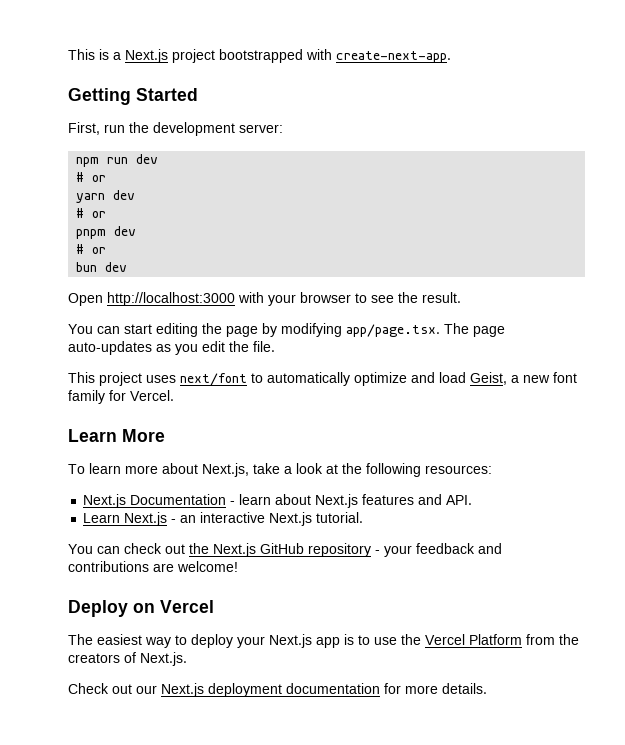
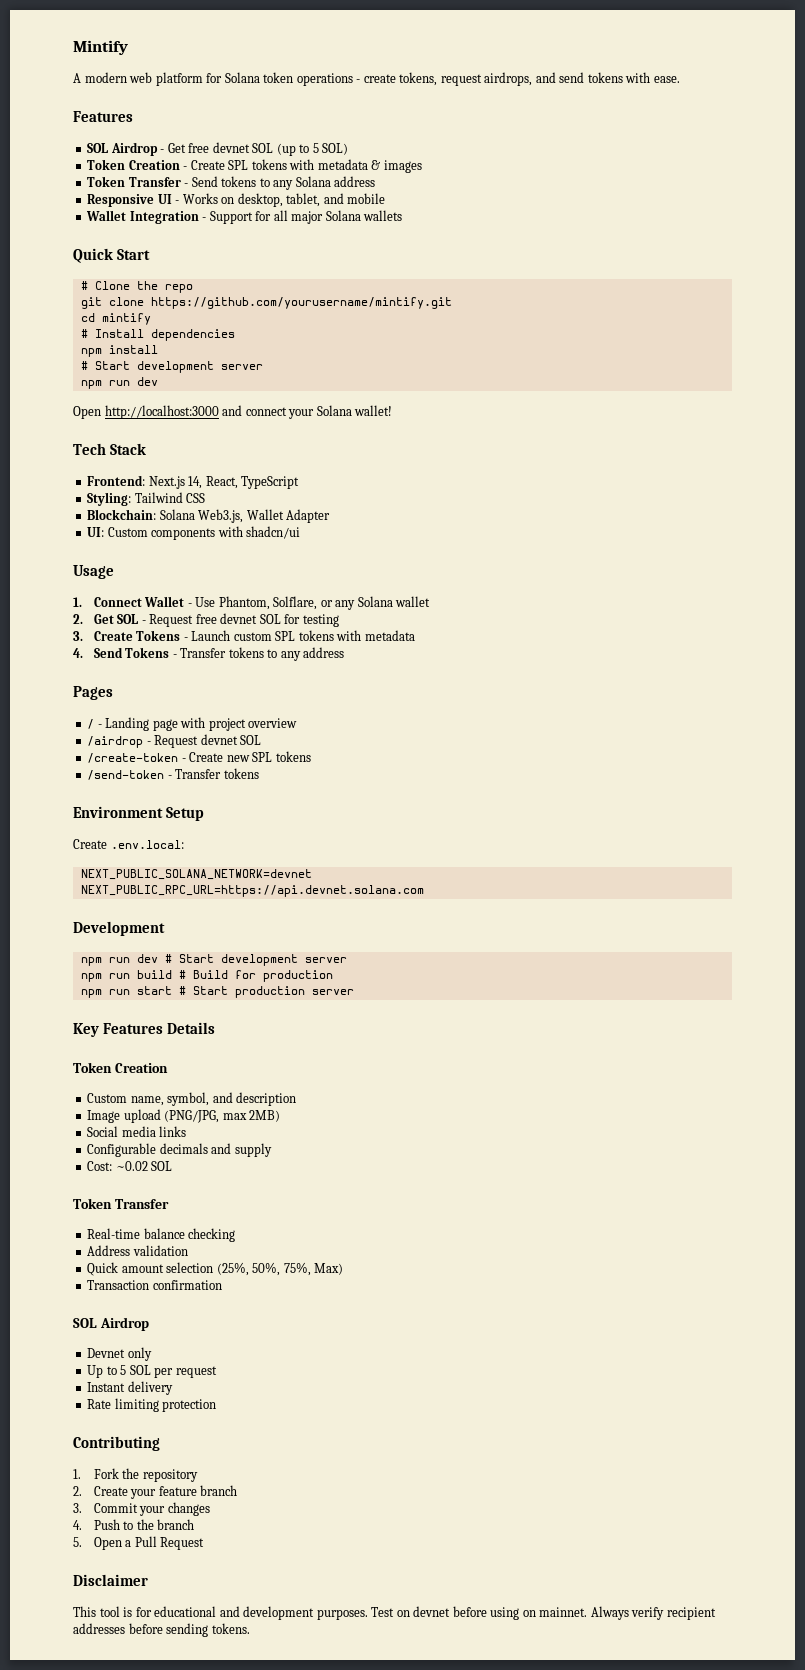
- This is a Next.js project bootstrapped with create-next-app.
- Getting Started
- First, run the development server:
+ Mintify
+ A modern web platform for Solana token operations - create tokens, request airdrops, and send tokens with ease.
+ Features
+ SOL Airdrop - Get free devnet SOL (up to 5 SOL)
+ Token Creation - Create SPL tokens with metadata & images
+ Token Transfer - Send tokens to any Solana address
+ Responsive UI - Works on desktop, tablet, and mobile
+ Wallet Integration - Support for all major Solana wallets
+ Quick Start
+ # Clone the repo
+ git clone https://github.com/yourusername/mintify.git
+ cd mintify
+ # Install dependencies
+ npm install
+ # Start development server
  npm run dev
- # or
- yarn dev
- # or
- pnpm dev
- # or
- bun dev
- Open http://localhost:3000 with your browser to see the result.
- You can start editing the page by modifying app/page.tsx. The page auto-updates as you edit the file.
- This project uses next/font to automatically optimize and load Geist, a new font family for Vercel.
- Learn More
- To learn more about Next.js, take a look at the following resources:
- Next.js Documentation - learn about Next.js features and API.
- Learn Next.js - an interactive Next.js tutorial.
- You can check out the Next.js GitHub repository - your feedback and contributions are welcome!
- Deploy on Vercel
- The easiest way to deploy your Next.js app is to use the Vercel Platform from the creators of Next.js.
- Check out our Next.js deployment documentation for more details.
+ Open http://localhost:3000 and connect your Solana wallet!
+ Tech Stack
+ Frontend: Next.js 14, React, TypeScript
+ Styling: Tailwind CSS
+ Blockchain: Solana Web3.js, Wallet Adapter
+ UI: Custom components with shadcn/ui
+ Usage
+ 1. Connect Wallet - Use Phantom, Solflare, or any Solana wallet
+ 2. Get SOL - Request free devnet SOL for testing
+ 3. Create Tokens - Launch custom SPL tokens with metadata
+ 4. Send Tokens - Transfer tokens to any address
+ Pages
+ / - Landing page with project overview
+ /airdrop - Request devnet SOL
+ /create-token - Create new SPL tokens
+ /send-token - Transfer tokens
+ Environment Setup
+ Create .env.local:
+ NEXT_PUBLIC_SOLANA_NETWORK=devnet
+ NEXT_PUBLIC_RPC_URL=https://api.devnet.solana.com
+ Development
+ npm run dev # Start development server
+ npm run build # Build for production
+ npm run start # Start production server
+ Key Features Details
+ Token Creation
+ Custom name, symbol, and description
+ Image upload (PNG/JPG, max 2MB)
+ Social media links
+ Configurable decimals and supply
+ Cost: ~0.02 SOL
+ Token Transfer
+ Real-time balance checking
+ Address validation
+ Quick amount selection (25%, 50%, 75%, Max)
+ Transaction confirmation
+ SOL Airdrop
+ Devnet only
+ Up to 5 SOL per request
+ Instant delivery
+ Rate limiting protection
+ Contributing
+ 1. Fork the repository
+ 2. Create your feature branch
+ 3. Commit your changes
+ 4. Push to the branch
+ 5. Open a Pull Request
+ Disclaimer
+ This tool is for educational and development purposes. Test on devnet before using on mainnet. Always verify recipient addresses before sending tokens.

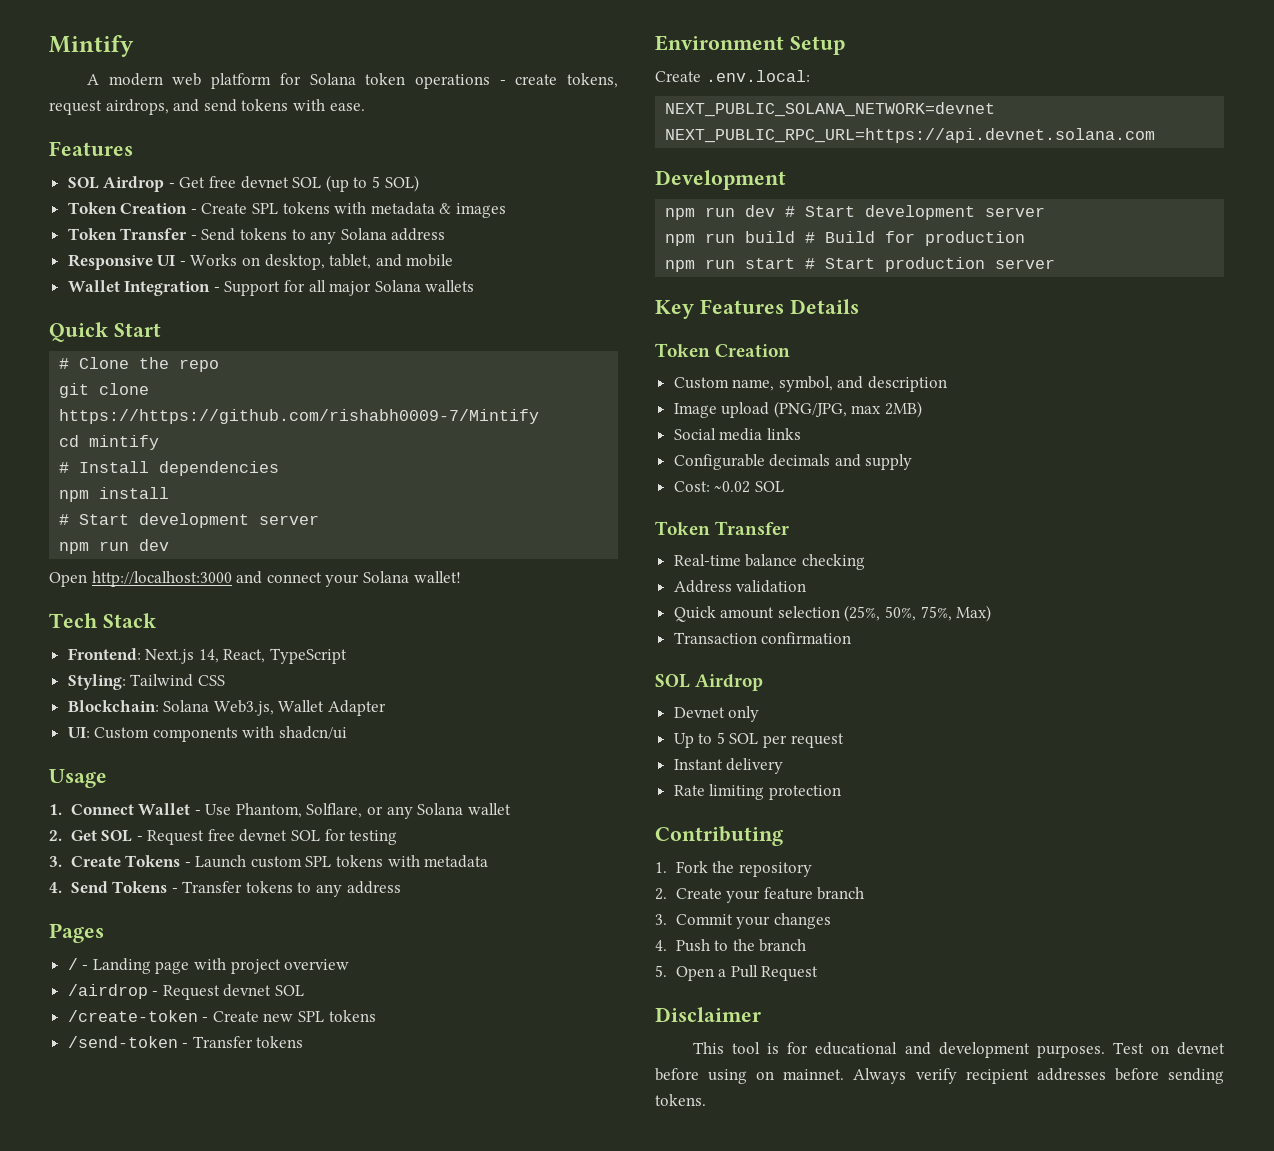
- git clone https://github.com/yourusername/mintify.git
+ git clone https://https://github.com/rishabh0009-7/Mintify

